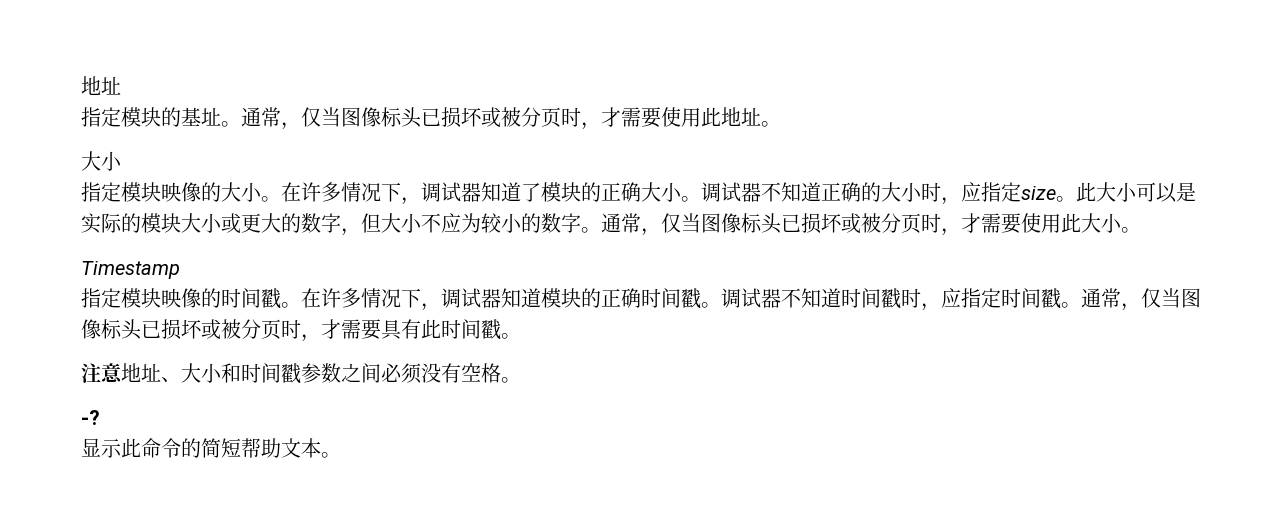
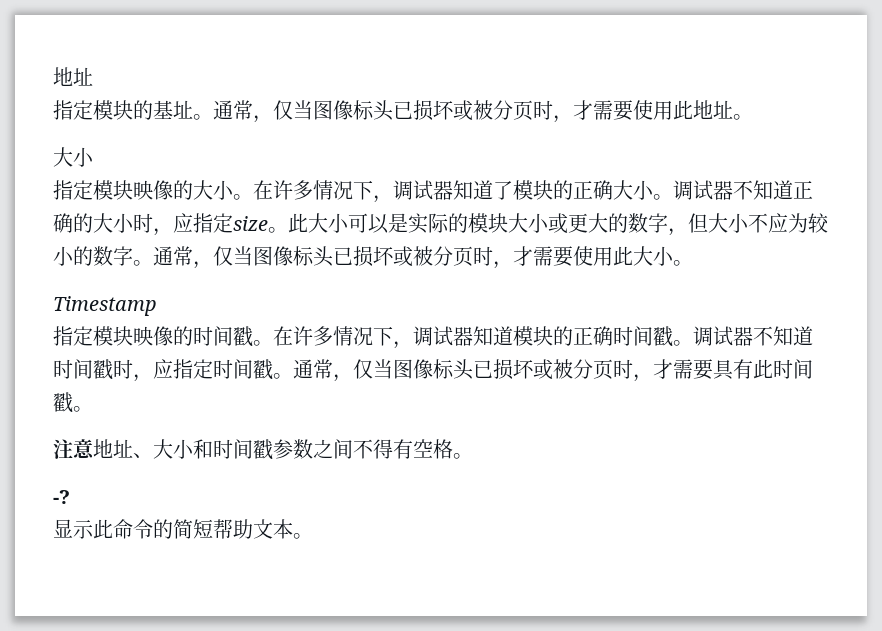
- 注意地址、大小和时间戳参数之间必须没有空格。
+ 注意地址、大小和时间戳参数之间不得有空格。

